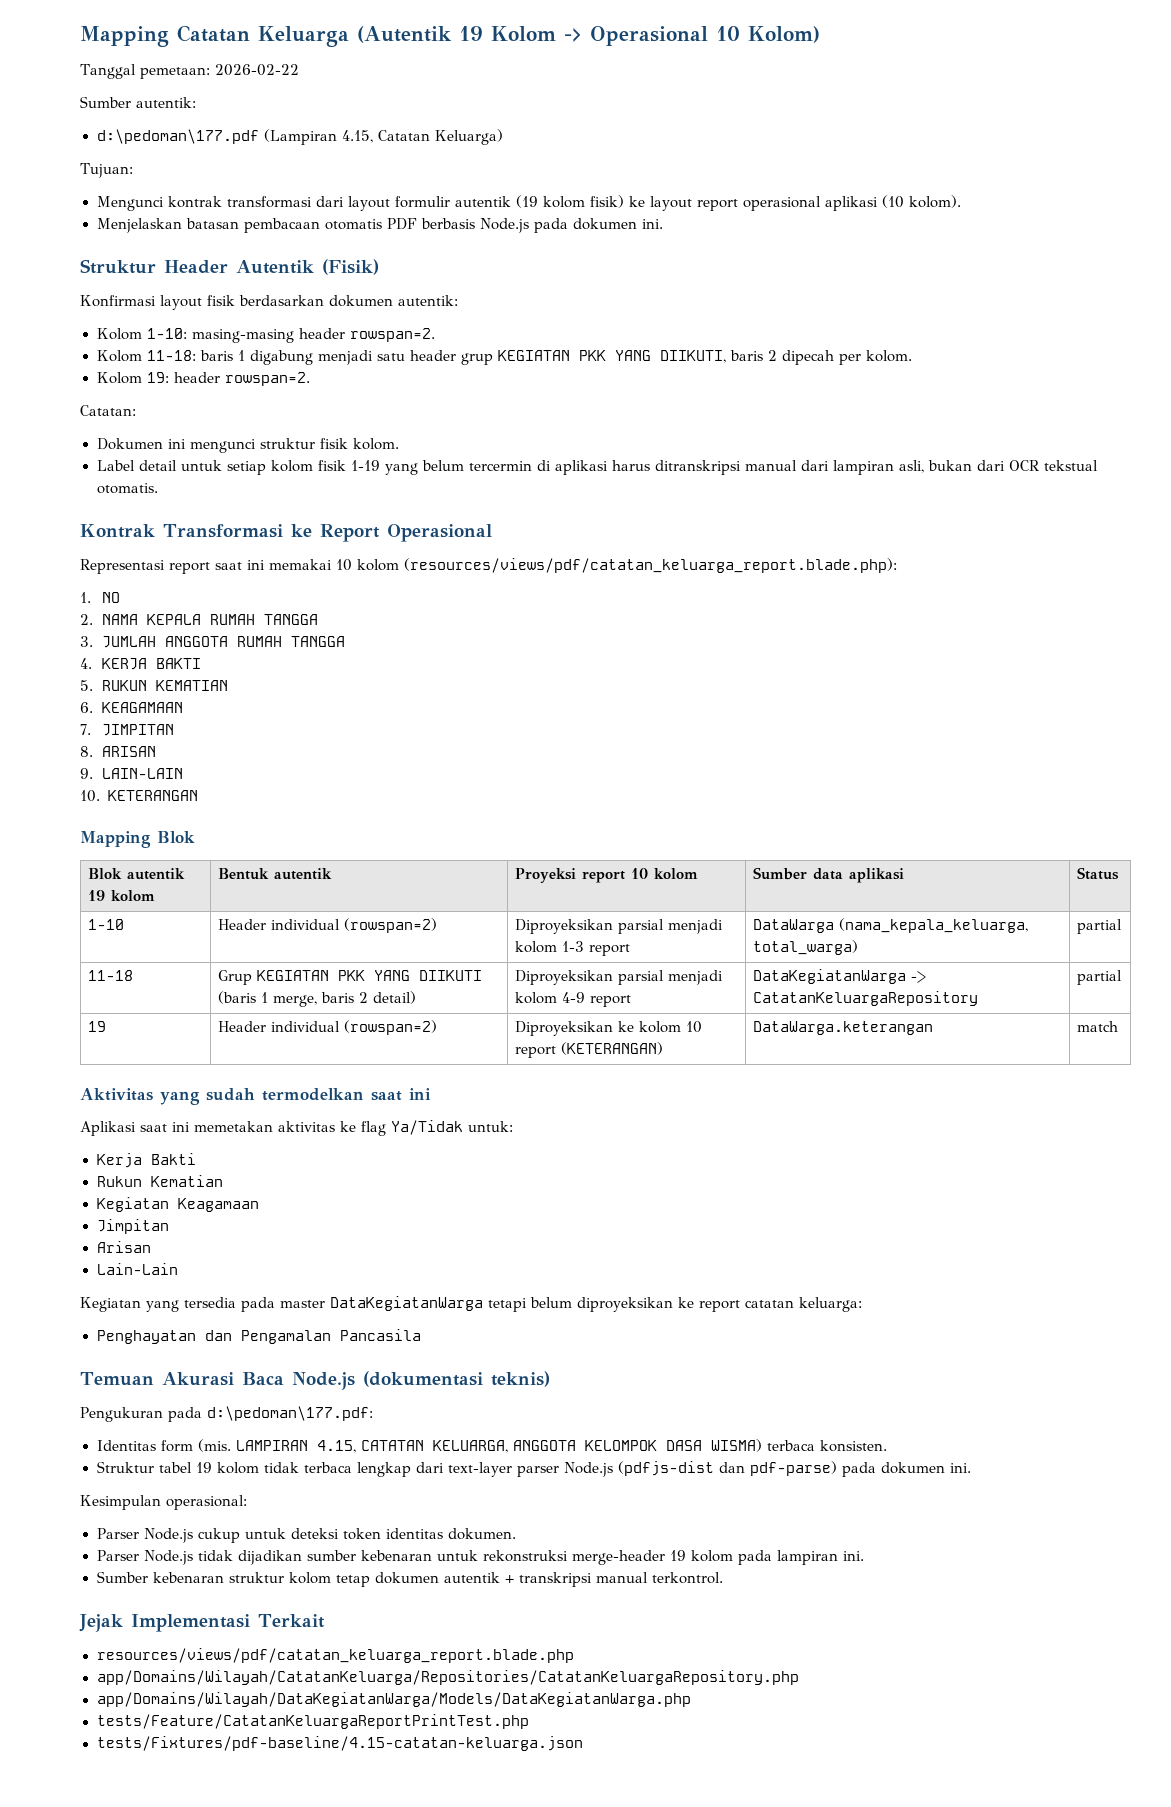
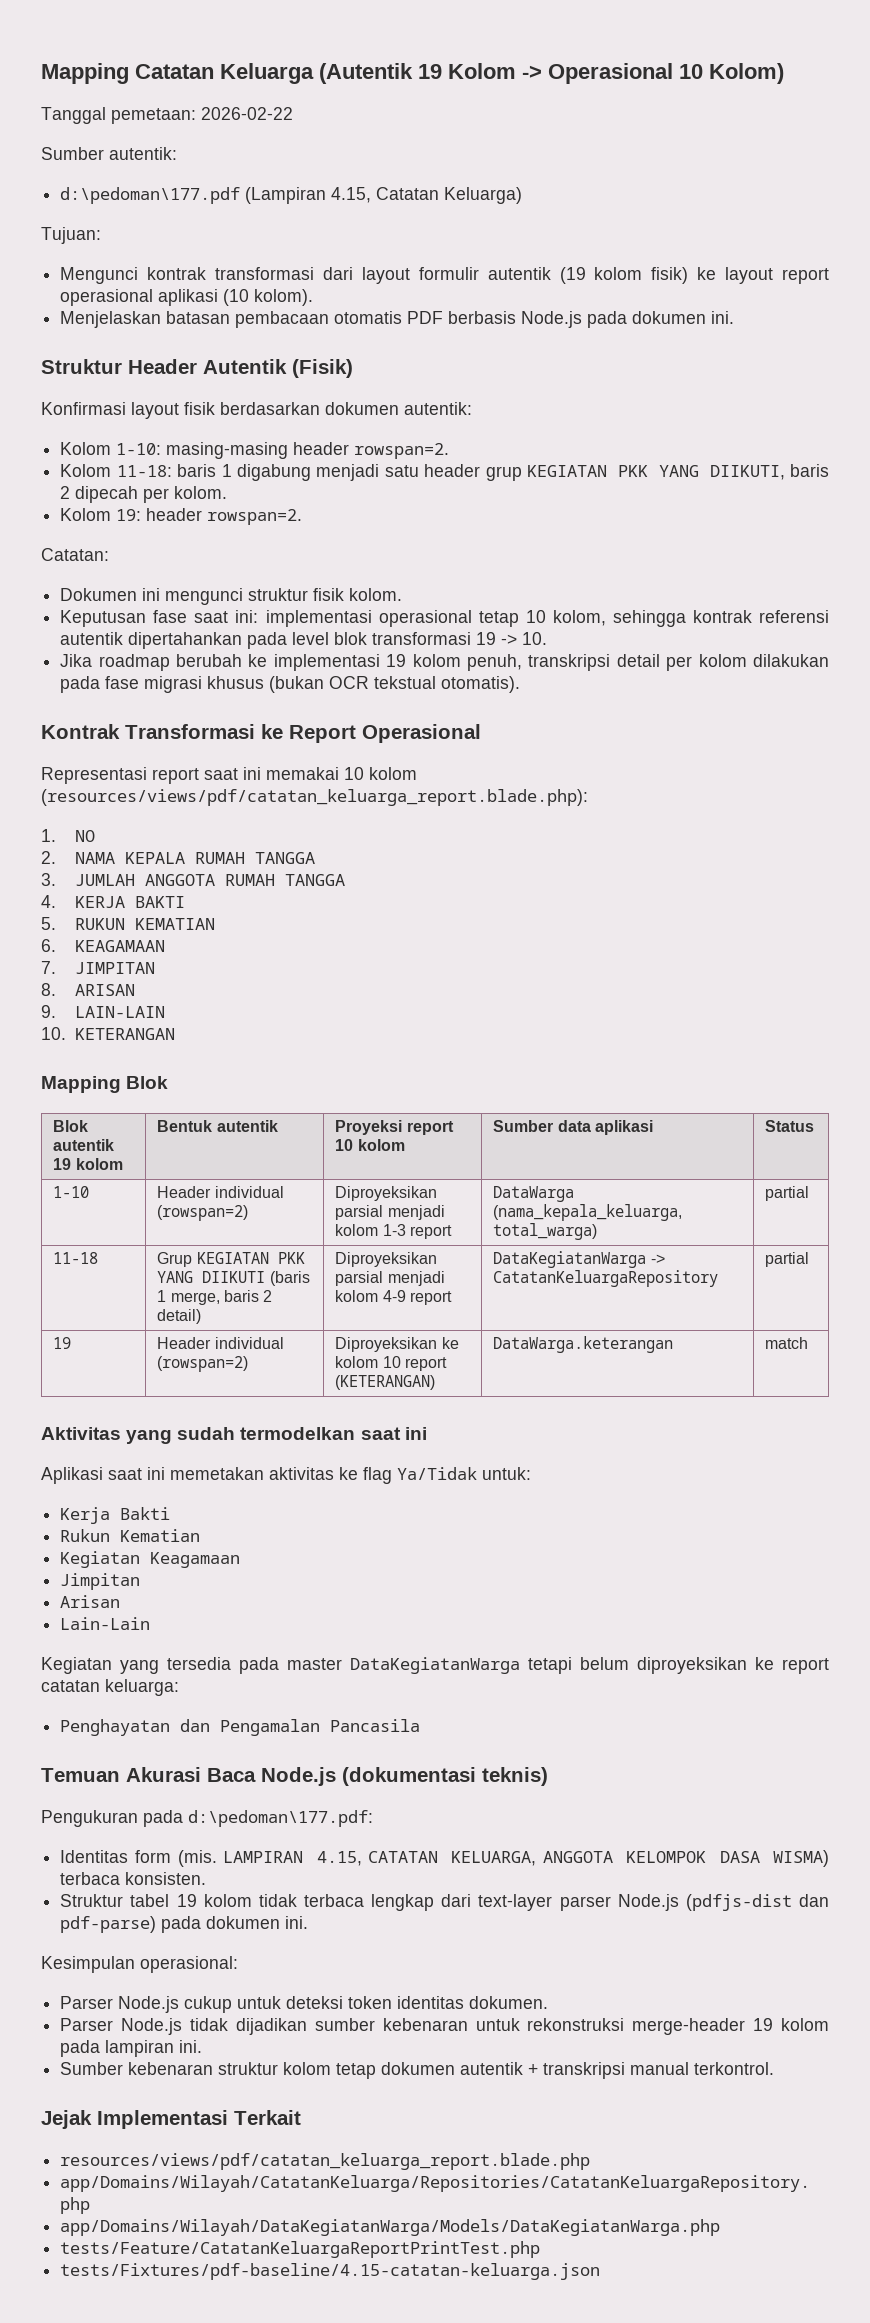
- Label detail untuk setiap kolom fisik 1-19 yang belum tercermin di aplikasi harus ditranskripsi manual dari lampiran asli, bukan dari OCR tekstual otomatis.
+ Keputusan fase saat ini: implementasi operasional tetap 10 kolom, sehingga kontrak referensi autentik dipertahankan pada level blok transformasi 19 -> 10.
+ Jika roadmap berubah ke implementasi 19 kolom penuh, transkripsi detail per kolom dilakukan pada fase migrasi khusus (bukan OCR tekstual otomatis).

